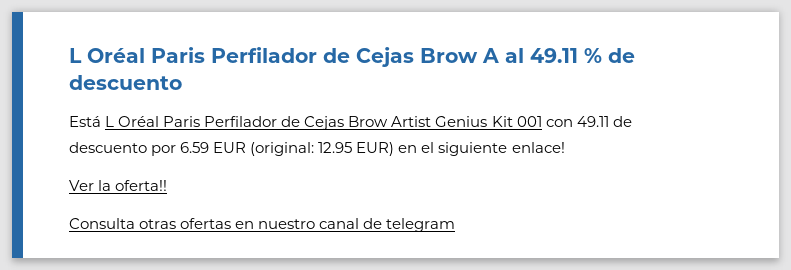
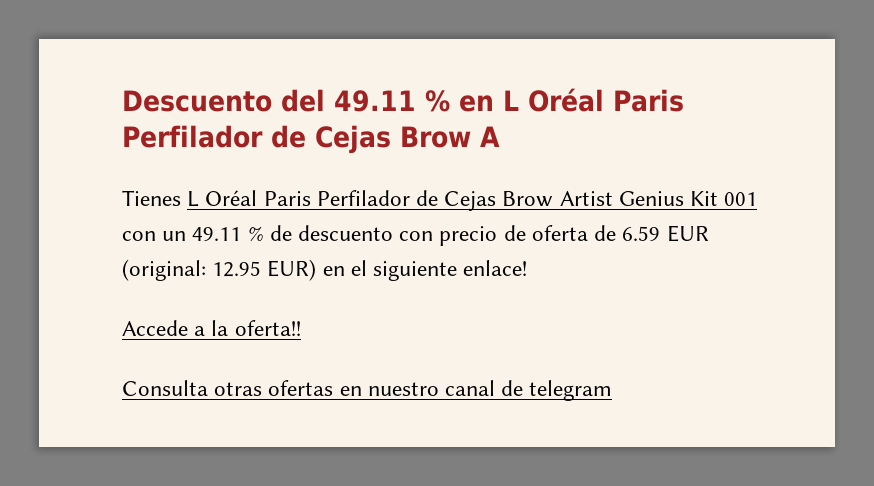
- L Oréal Paris Perfilador de Cejas Brow A al 49.11 % de descuento
- Está L Oréal Paris Perfilador de Cejas Brow Artist Genius Kit 001 con 49.11 de descuento por 6.59 EUR (original: 12.95 EUR) en el siguiente enlace!
+ Descuento del 49.11 % en L Oréal Paris Perfilador de Cejas Brow A
+ Tienes L Oréal Paris Perfilador de Cejas Brow Artist Genius Kit 001 con un 49.11 % de descuento con precio de oferta de 6.59 EUR (original: 12.95 EUR) en el siguiente enlace!
- Ver la oferta!!
+ Accede a la oferta!!

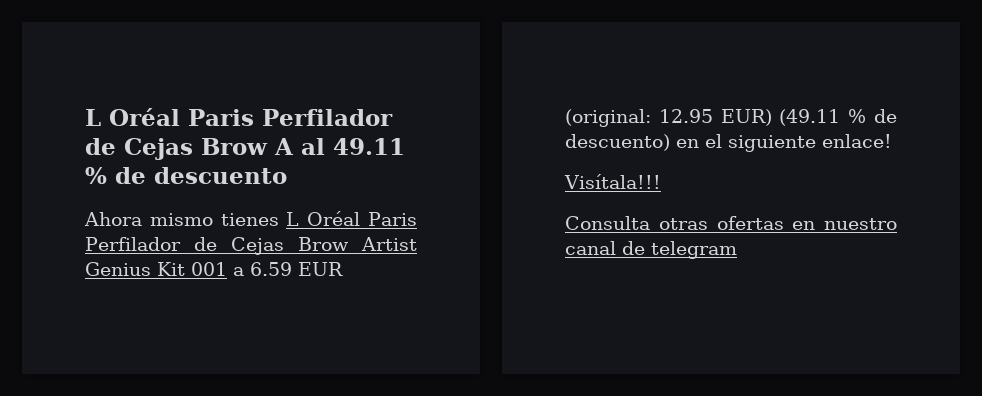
- Descuento del 49.11 % en L Oréal Paris Perfilador de Cejas Brow A
- Tienes L Oréal Paris Perfilador de Cejas Brow Artist Genius Kit 001 con un 49.11 % de descuento con precio de oferta de 6.59 EUR (original: 12.95 EUR) en el siguiente enlace!
+ L Oréal Paris Perfilador de Cejas Brow A al 49.11 % de descuento
+ Ahora mismo tienes L Oréal Paris Perfilador de Cejas Brow Artist Genius Kit 001 a 6.59 EUR (original: 12.95 EUR) (49.11 % de descuento) en el siguiente enlace!
- Accede a la oferta!!
+ Visítala!!!

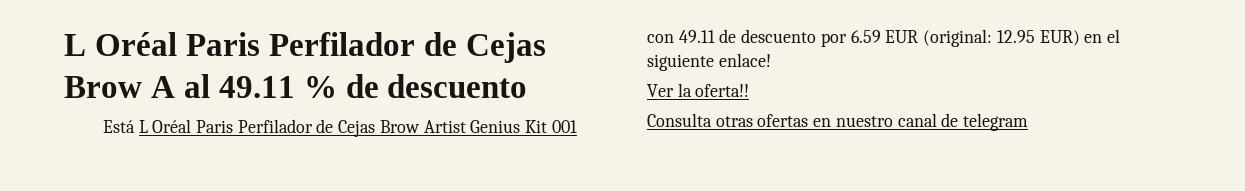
- Ahora mismo tienes L Oréal Paris Perfilador de Cejas Brow Artist Genius Kit 001 a 6.59 EUR (original: 12.95 EUR) (49.11 % de descuento) en el siguiente enlace!
+ Está L Oréal Paris Perfilador de Cejas Brow Artist Genius Kit 001 con 49.11 de descuento por 6.59 EUR (original: 12.95 EUR) en el siguiente enlace!
- Visítala!!!
+ Ver la oferta!!

